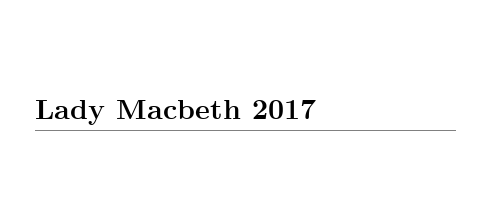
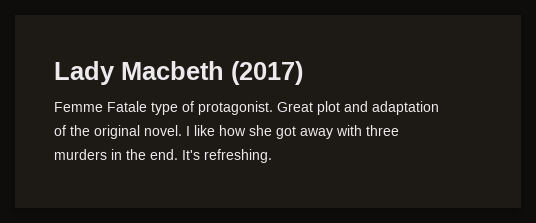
- Lady Macbeth 2017
+ Lady Macbeth (2017)
+ Femme Fatale type of protagonist. Great plot and adaptation of the original novel. I like how she got away with three murders in the end. It's refreshing.

